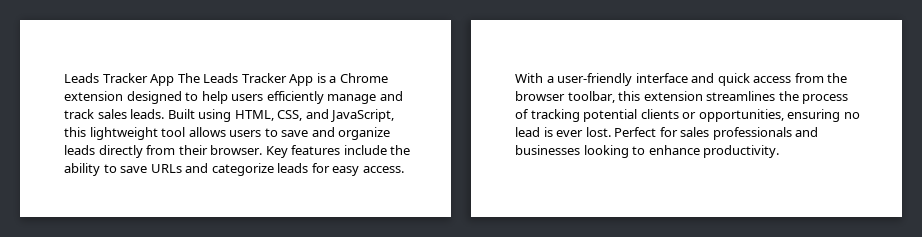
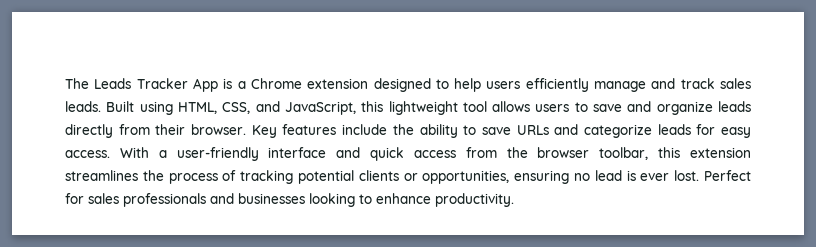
- Leads Tracker App The Leads Tracker App is a Chrome extension designed to help users efficiently manage and track sales leads.
+ The Leads Tracker App is a Chrome extension designed to help users efficiently manage and track sales leads.

